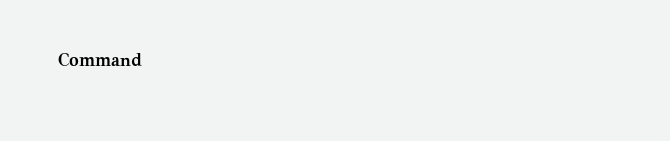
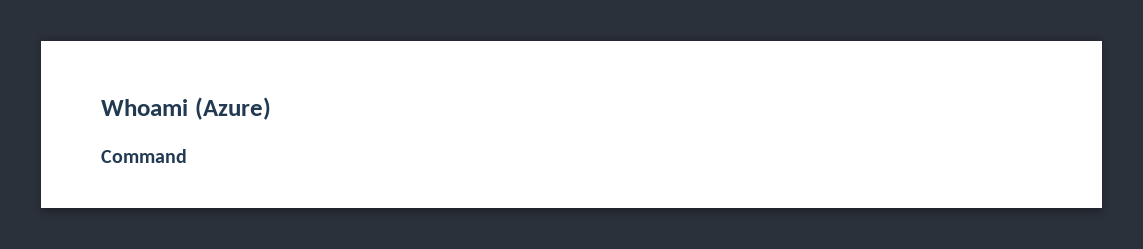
+ Whoami (Azure)

